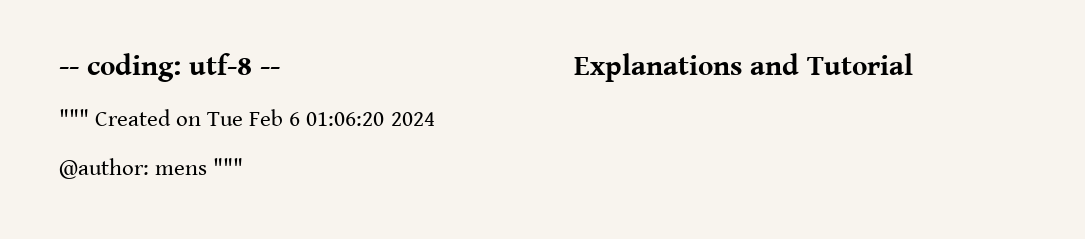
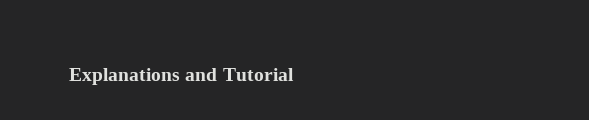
- -- coding: utf-8 --
- """ Created on Tue Feb 6 01:06:20 2024
- @author: mens """

